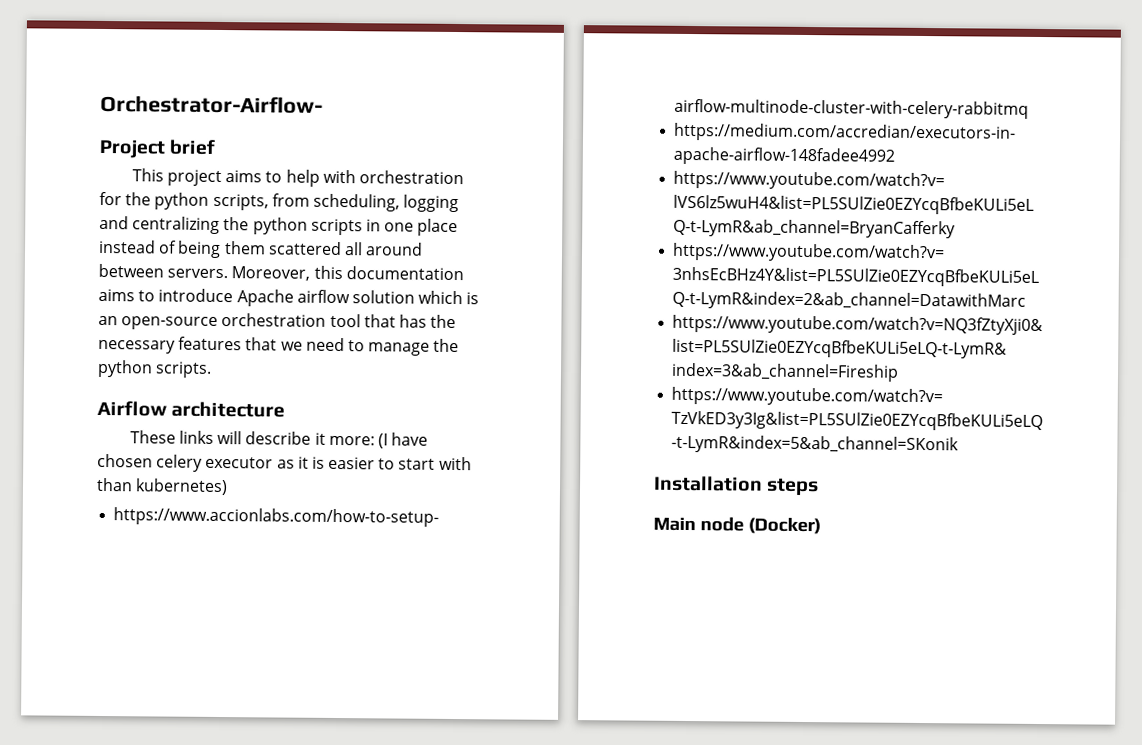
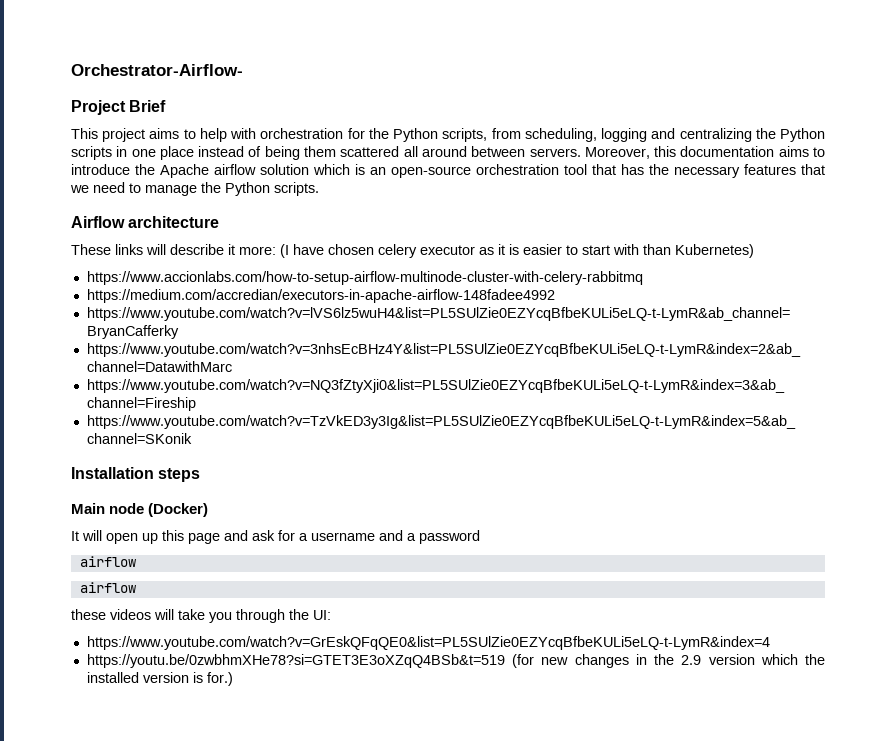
- Project brief
+ Project Brief
- This project aims to help with orchestration for the python scripts, from scheduling, logging and centralizing the python scripts in one place instead of being them scattered all around between servers.
+ This project aims to help with orchestration for the Python scripts, from scheduling, logging and centralizing the Python scripts in one place instead of being them scattered all around between servers.
- Moreover, this documentation aims to introduce Apache airflow solution which is an open-source orchestration tool that has the necessary features that we need to manage the python scripts.
+ Moreover, this documentation aims to introduce the Apache airflow solution which is an open-source orchestration tool that has the necessary features that we need to manage the Python scripts.
- These links will describe it more: (I have chosen celery executor as it is easier to start with than kubernetes)
+ These links will describe it more: (I have chosen celery executor as it is easier to start with than Kubernetes)
+ It will open up this page and ask for a username and a password
+ airflow
+ airflow
+ these videos will take you through the UI:
+ https://www.youtube.com/watch?v=GrEskQFqQE0&list=PL5SUlZie0EZYcqBfbeKULi5eLQ-t-LymR&index=4
+ https://youtu.be/0zwbhmXHe78?si=GTET3E3oXZqQ4BSb&t=519 (for new changes in the 2.9 version which the installed version is for.)

